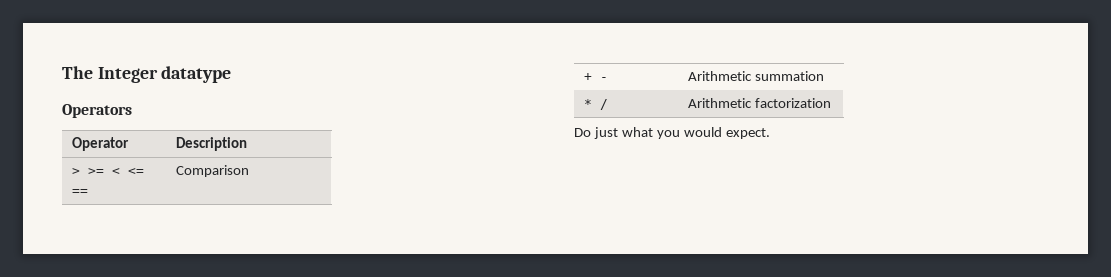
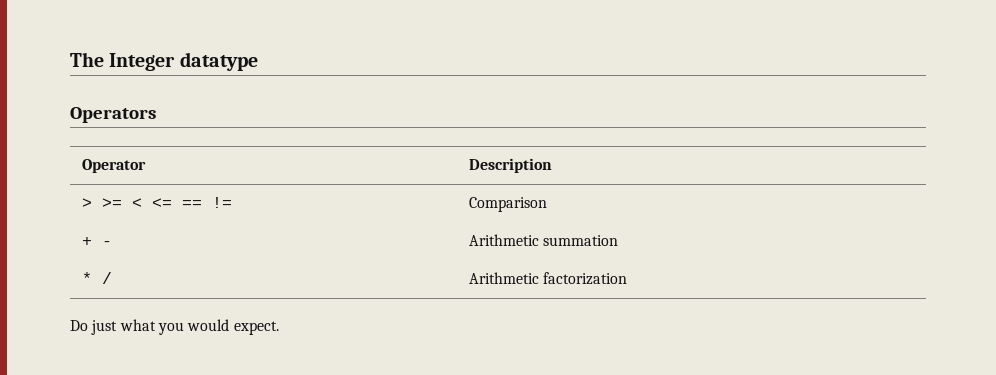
- > >= < <= == | Comparison
+ > >= < <= == != | Comparison

